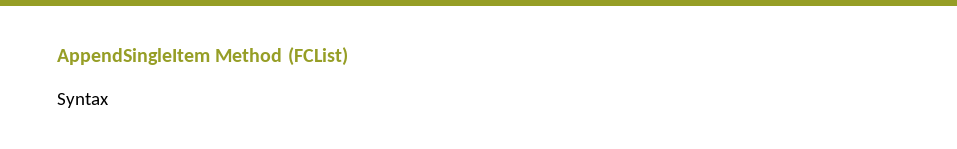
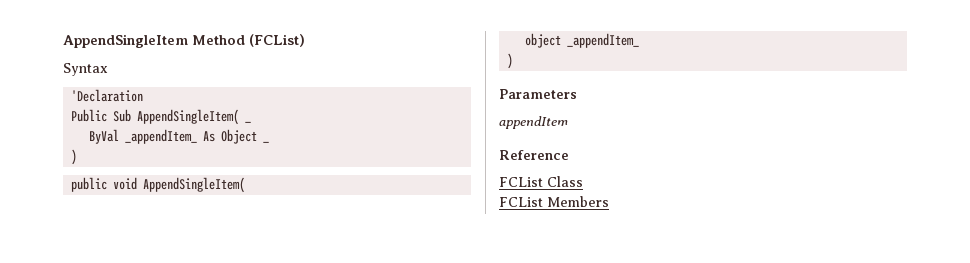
+ 'Declaration
+ Public Sub AppendSingleItem( _
+ ByVal _appendItem_ As Object _
+ )
+ public void AppendSingleItem(
+ object _appendItem_
+ )
+ Parameters
+ appendItem
+ Reference
+ FCList Class
+ FCList Members

